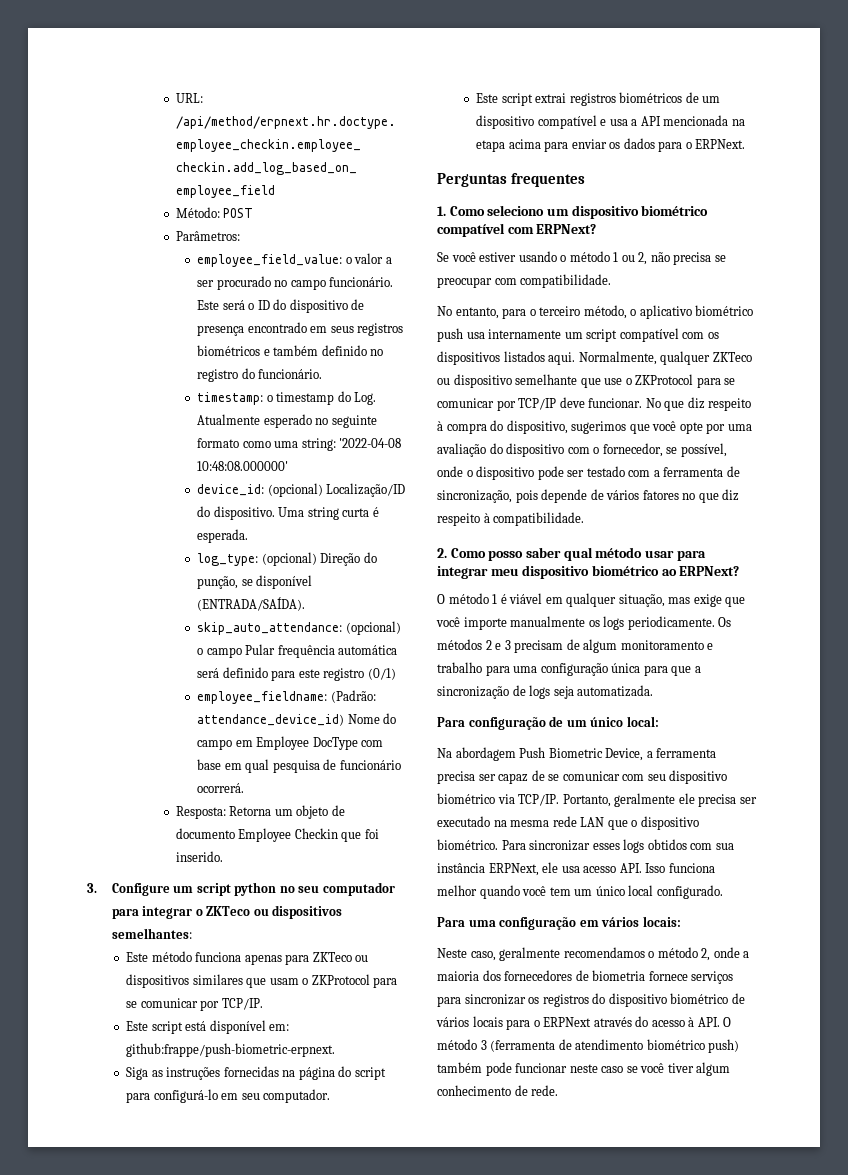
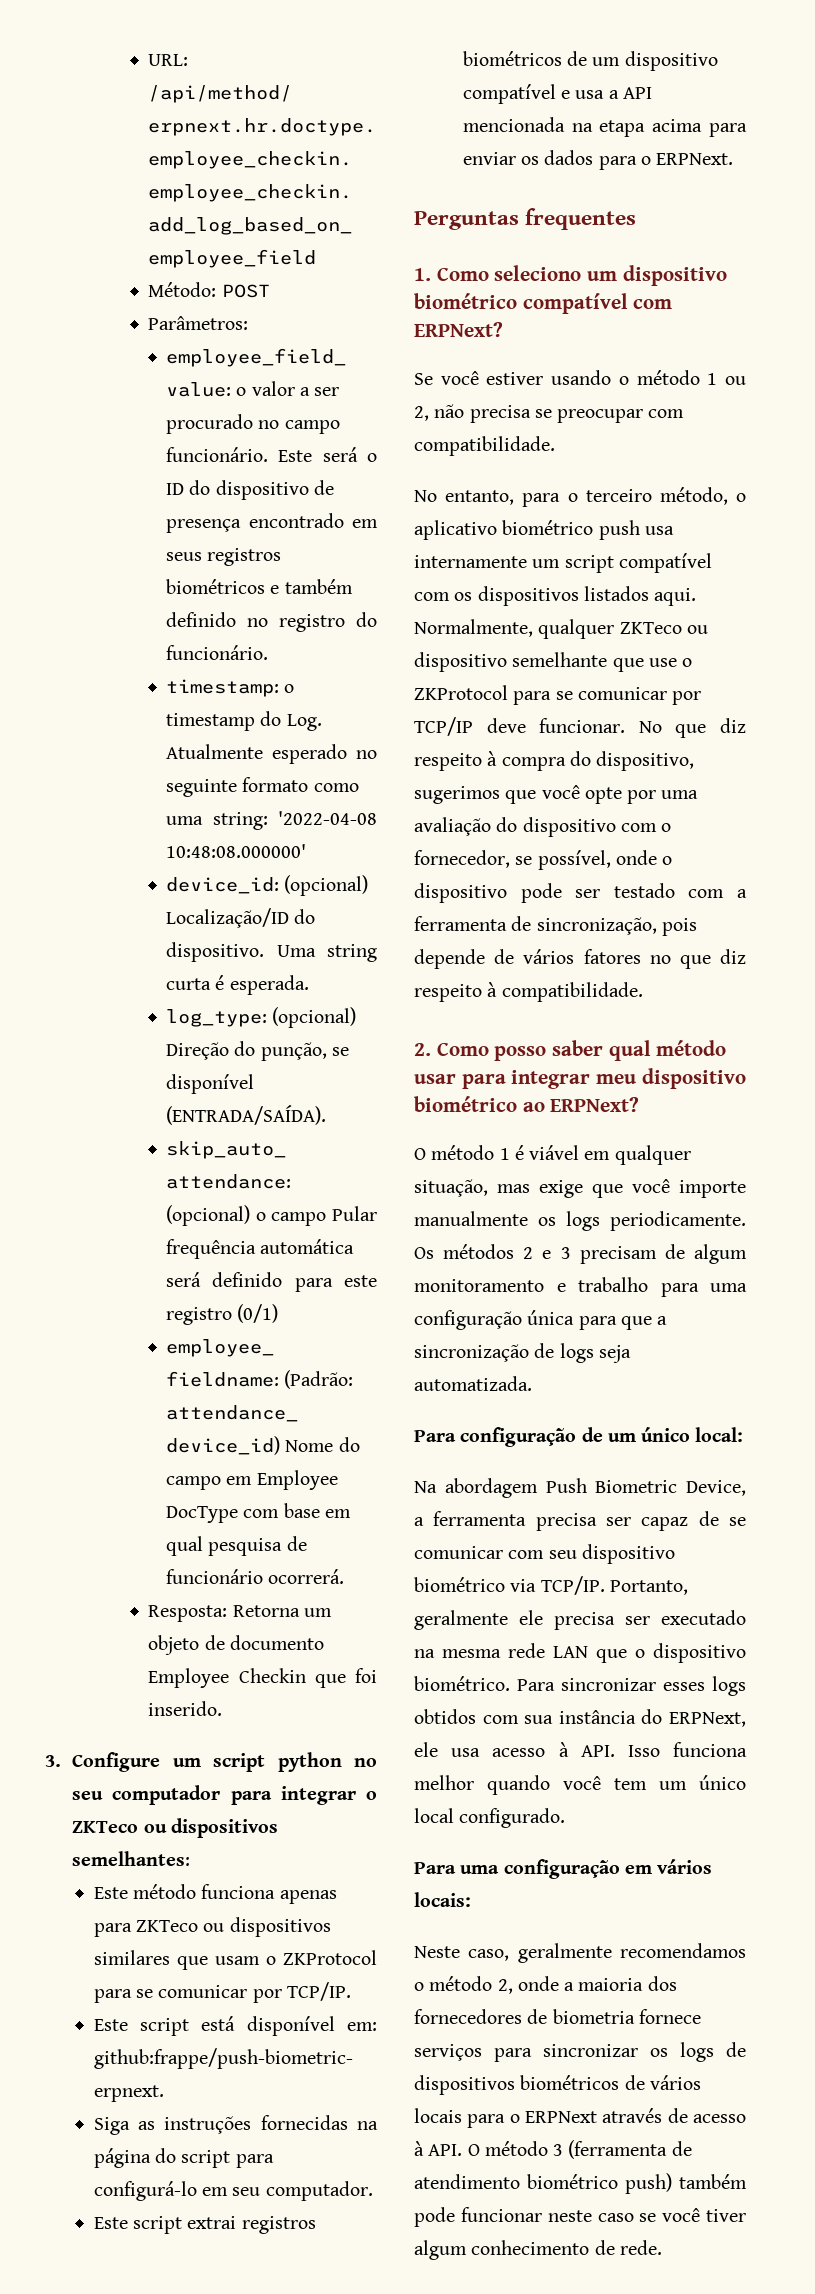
- Para sincronizar esses logs obtidos com sua instância ERPNext, ele usa acesso API. Isso funciona melhor quando você tem um único local configurado.
+ Para sincronizar esses logs obtidos com sua instância do ERPNext, ele usa acesso à API. Isso funciona melhor quando você tem um único local configurado.
- Neste caso, geralmente recomendamos o método 2, onde a maioria dos fornecedores de biometria fornece serviços para sincronizar os registros do dispositivo biométrico de vários locais para o ERPNext através do acesso à API. O método 3 (ferramenta de atendimento biométrico push) também pode funcionar neste caso se você tiver algum conhecimento de rede.
+ Neste caso, geralmente recomendamos o método 2, onde a maioria dos fornecedores de biometria fornece serviços para sincronizar os logs de dispositivos biométricos de vários locais para o ERPNext através de acesso à API. O método 3 (ferramenta de atendimento biométrico push) também pode funcionar neste caso se você tiver algum conhecimento de rede.

